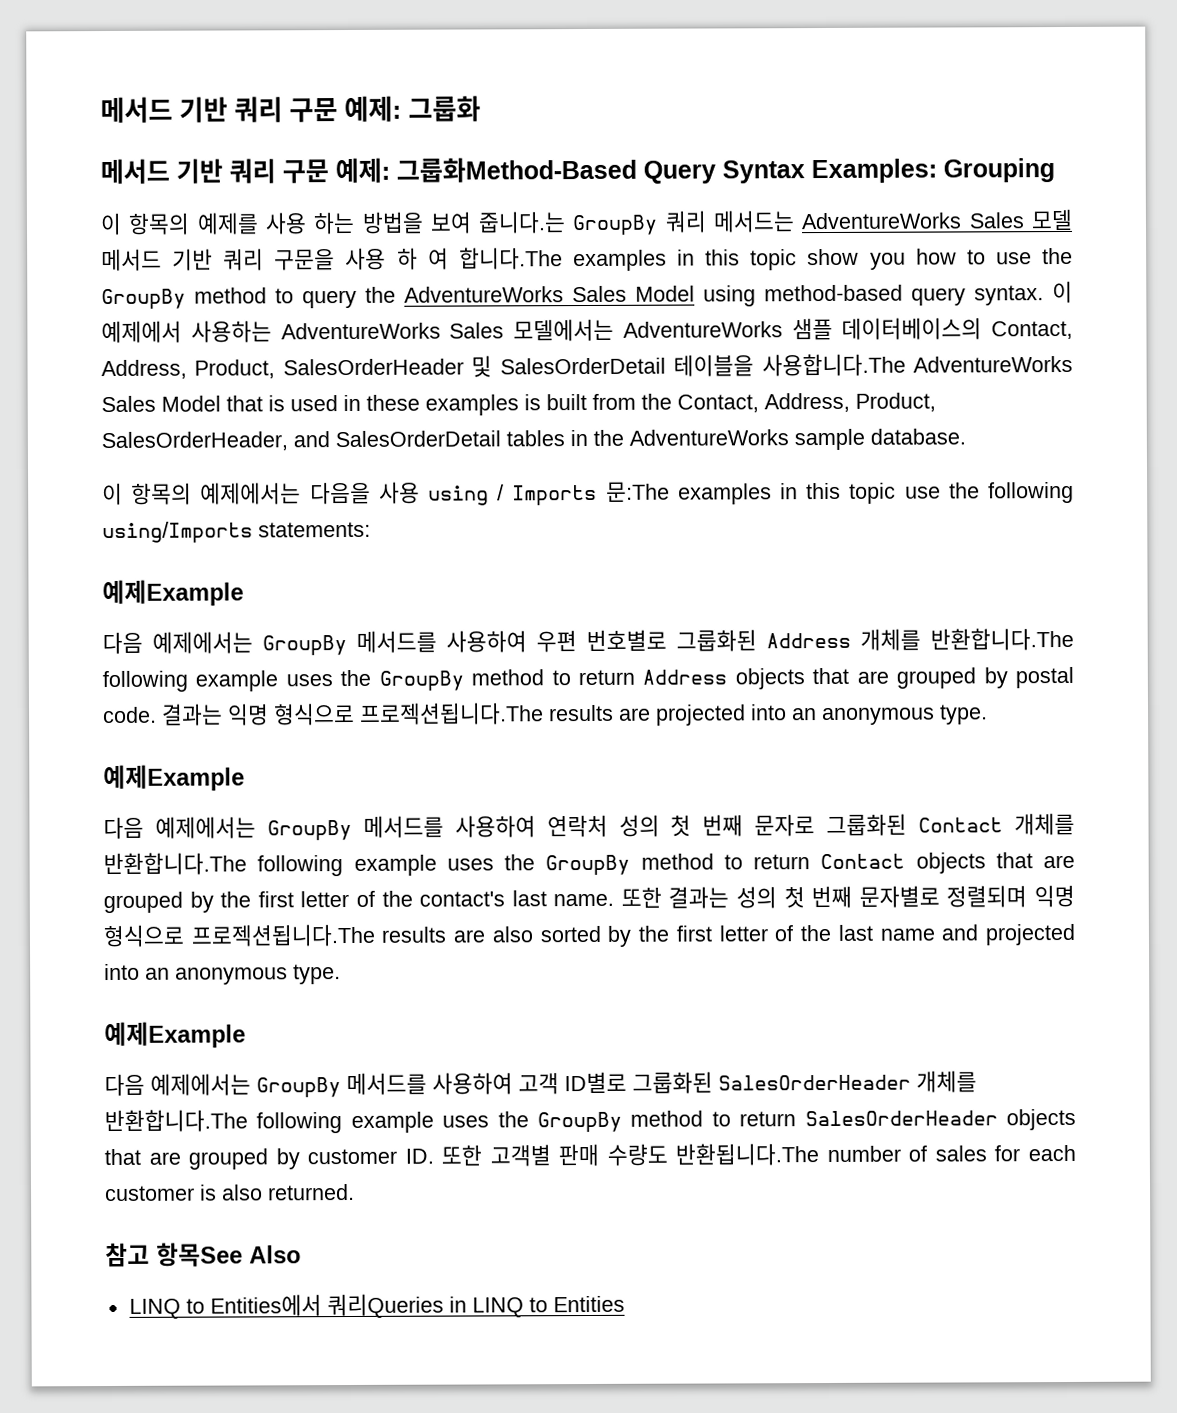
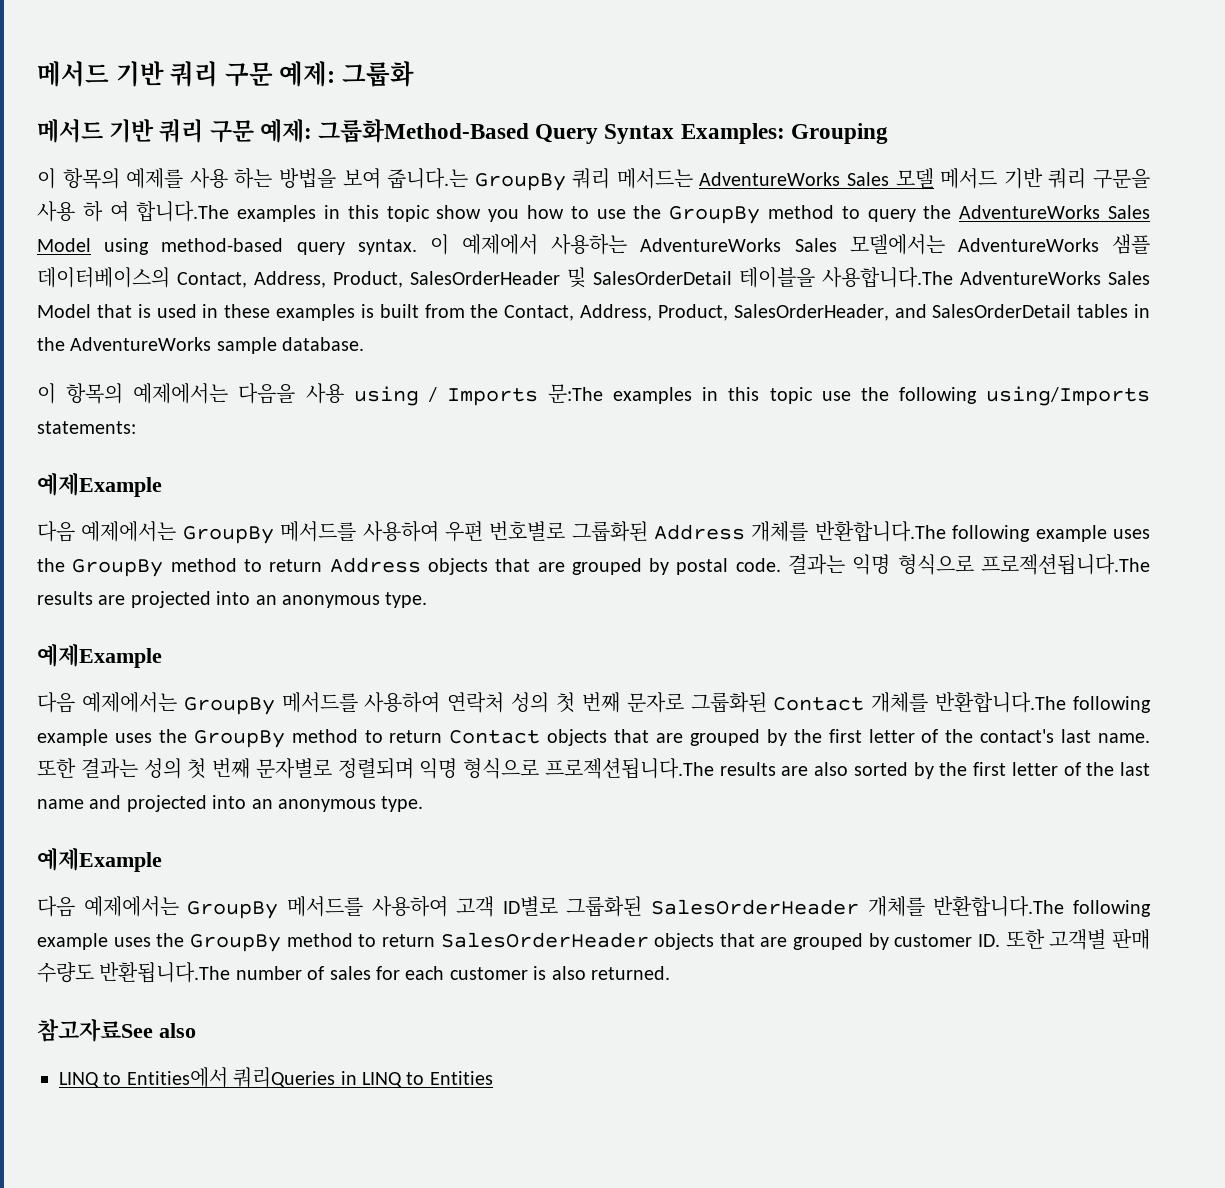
- 참고 항목See Also
+ 참고자료See also

